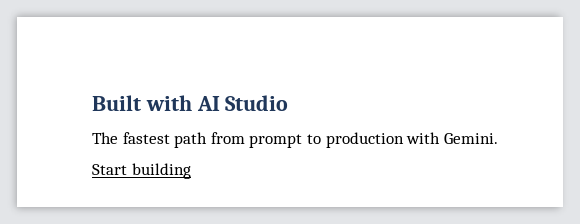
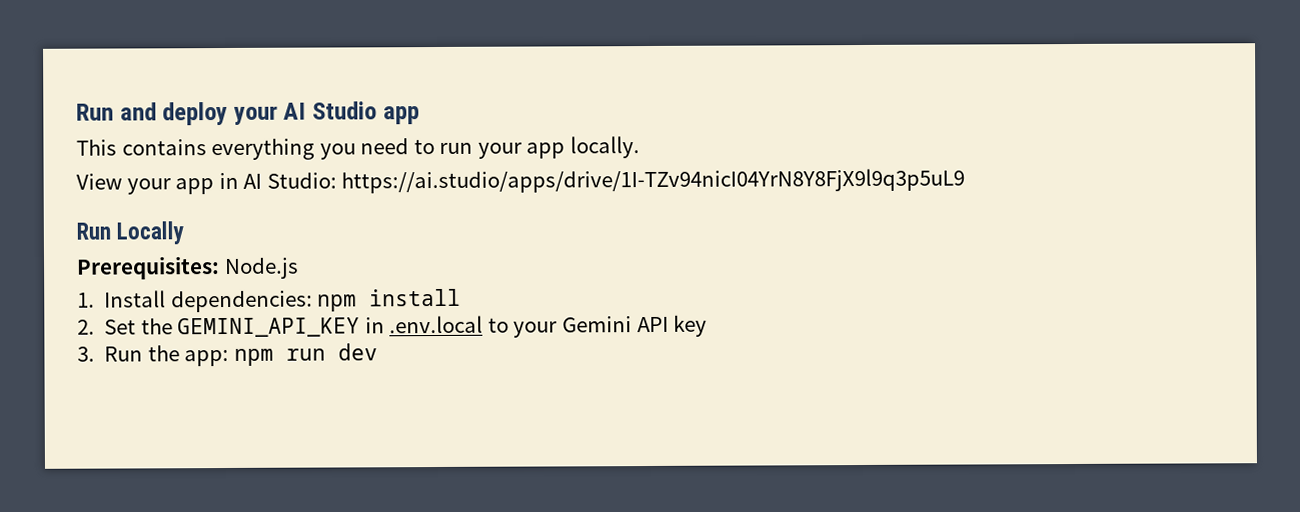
- Built with AI Studio
- The fastest path from prompt to production with Gemini.
- Start building
+ Run and deploy your AI Studio app
+ This contains everything you need to run your app locally.
+ View your app in AI Studio: https://ai.studio/apps/drive/1I-TZv94nicI04YrN8Y8FjX9l9q3p5uL9
+ Run Locally
+ Prerequisites: Node.js
+ 1. Install dependencies: npm install
+ 2. Set the GEMINI_API_KEY in .env.local to your Gemini API key
+ 3. Run the app: npm run dev

